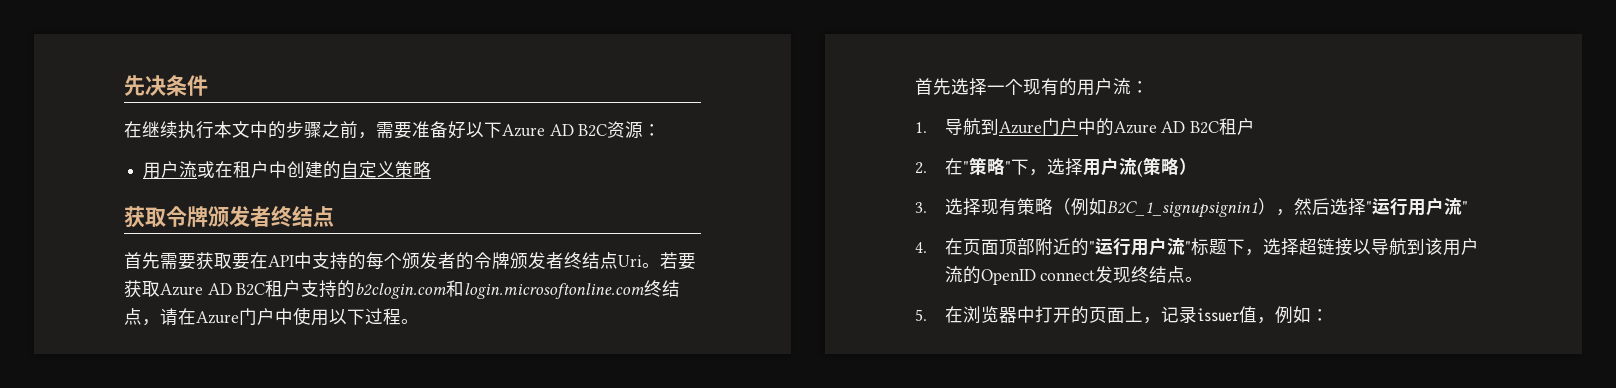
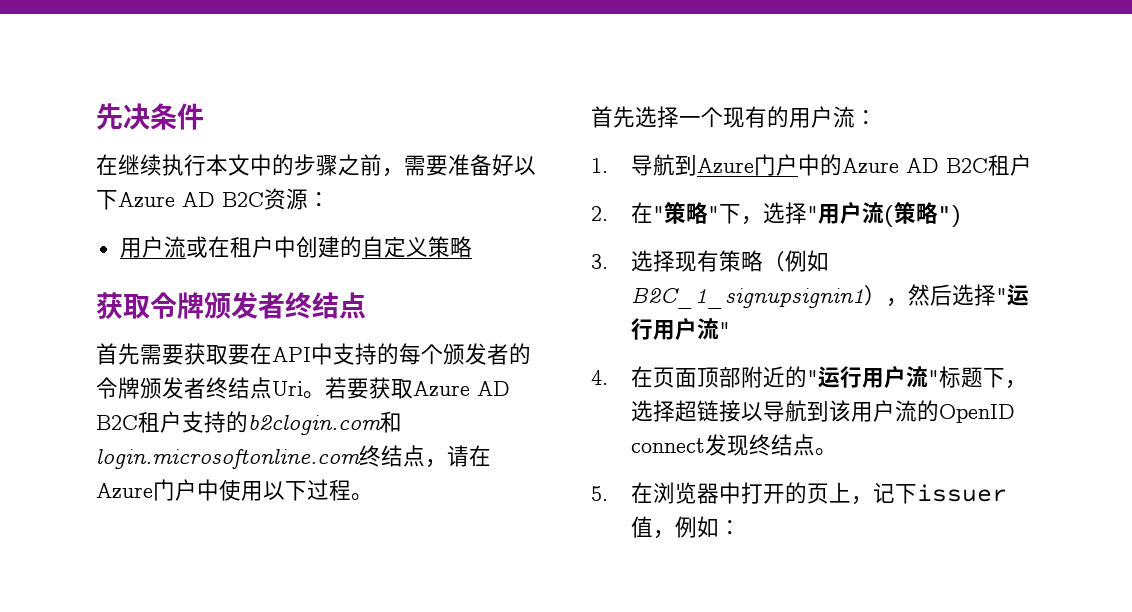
- 2.在"策略"下，选择用户流(策略）
+ 2.在"策略"下，选择"用户流(策略")
- 5.在浏览器中打开的页面上，记录issuer值，例如：
+ 5.在浏览器中打开的页上，记下issuer值，例如：

